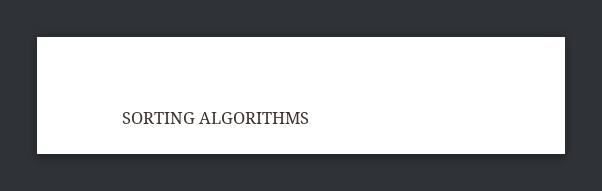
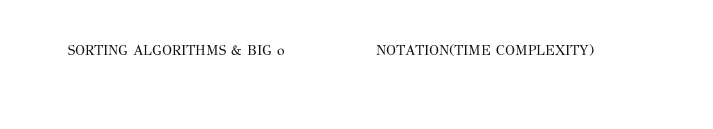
- SORTING ALGORITHMS
+ SORTING ALGORITHMS & BIG o NOTATION(TIME COMPLEXITY)

